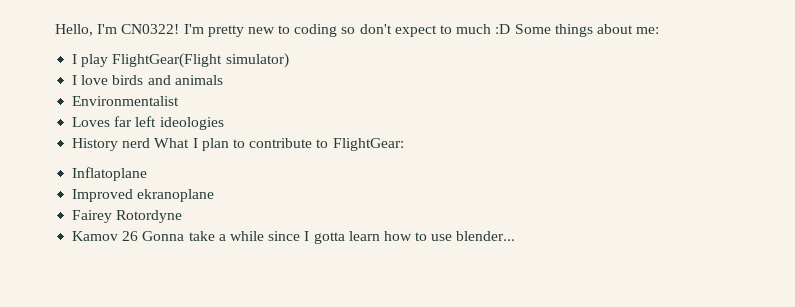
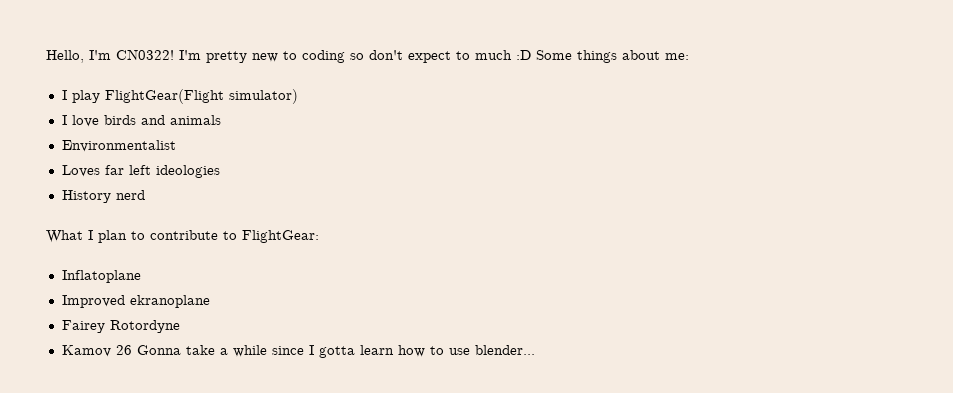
- History nerd What I plan to contribute to FlightGear:
+ History nerd
+ What I plan to contribute to FlightGear:

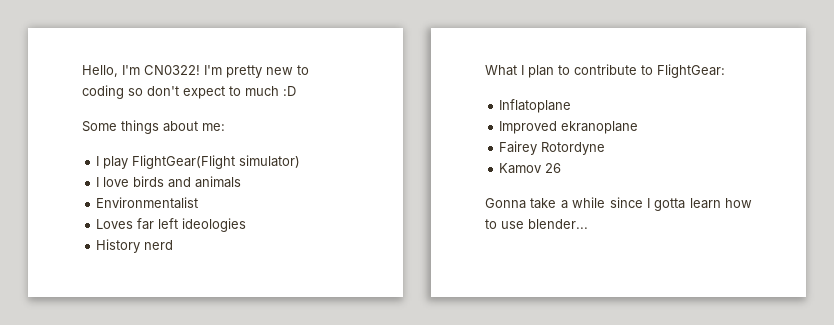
- I'm pretty new to coding so don't expect to much :D Some things about me:
+ I'm pretty new to coding so don't expect to much :D
+ Some things about me:
- Kamov 26 Gonna take a while since I gotta learn how to use blender...
+ Kamov 26
+ Gonna take a while since I gotta learn how to use blender...

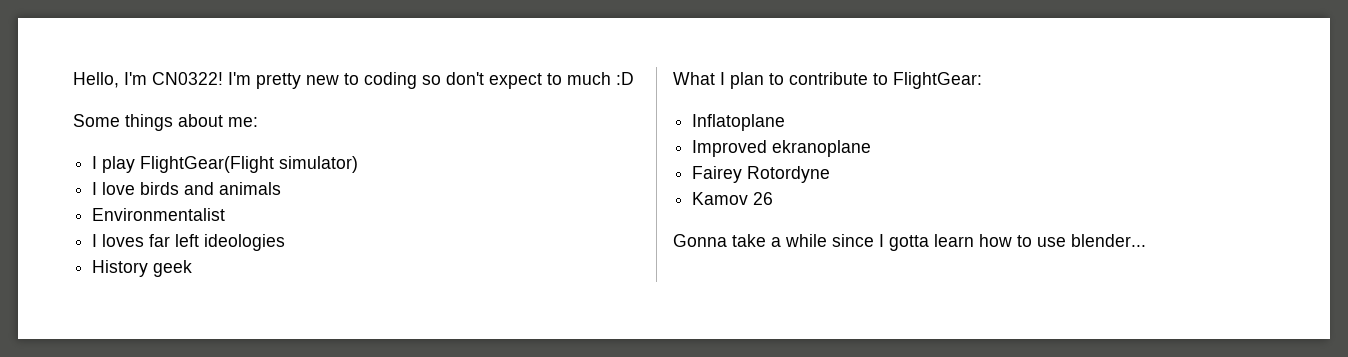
- Loves far left ideologies
+ I loves far left ideologies
- History nerd
+ History geek

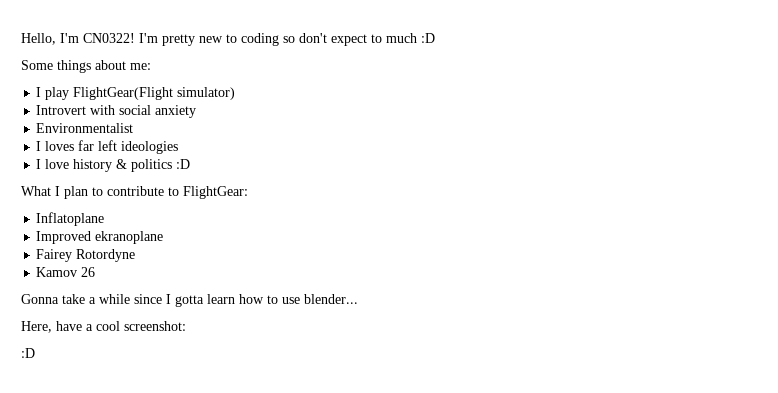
- I love birds and animals
+ Introvert with social anxiety
- History geek
+ I love history & politics :D
+ Here, have a cool screenshot:
+ :D

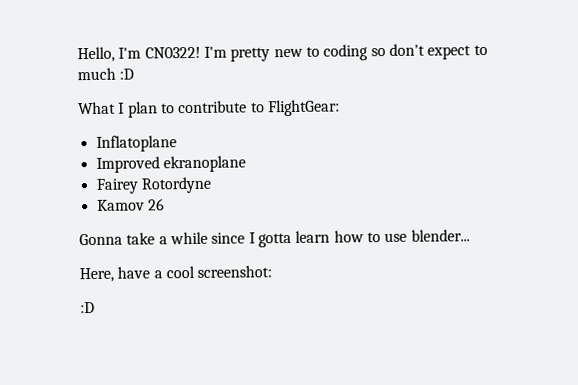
- Some things about me:
- I play FlightGear(Flight simulator)
- Introvert with social anxiety
- Environmentalist
- I loves far left ideologies
- I love history & politics :D

